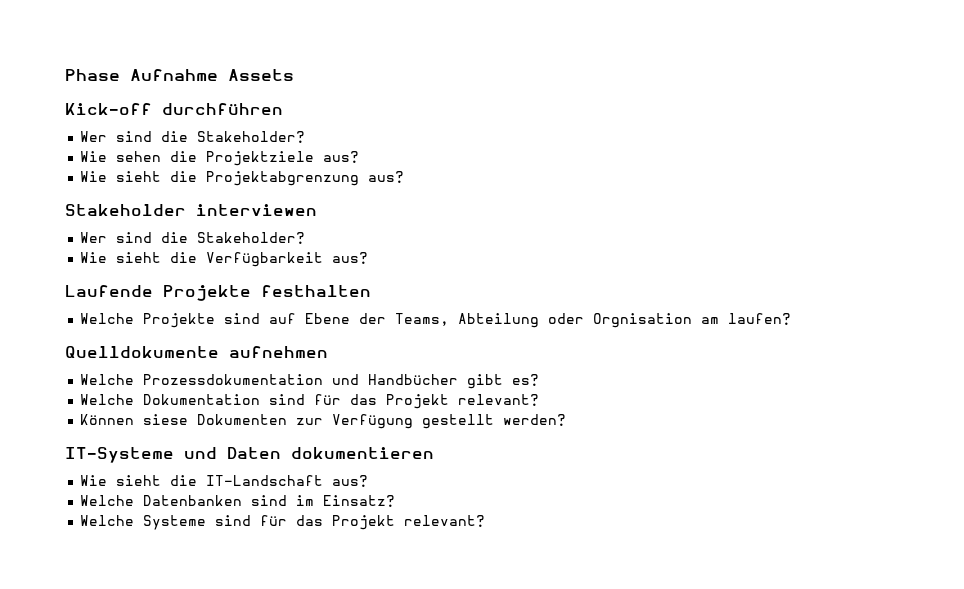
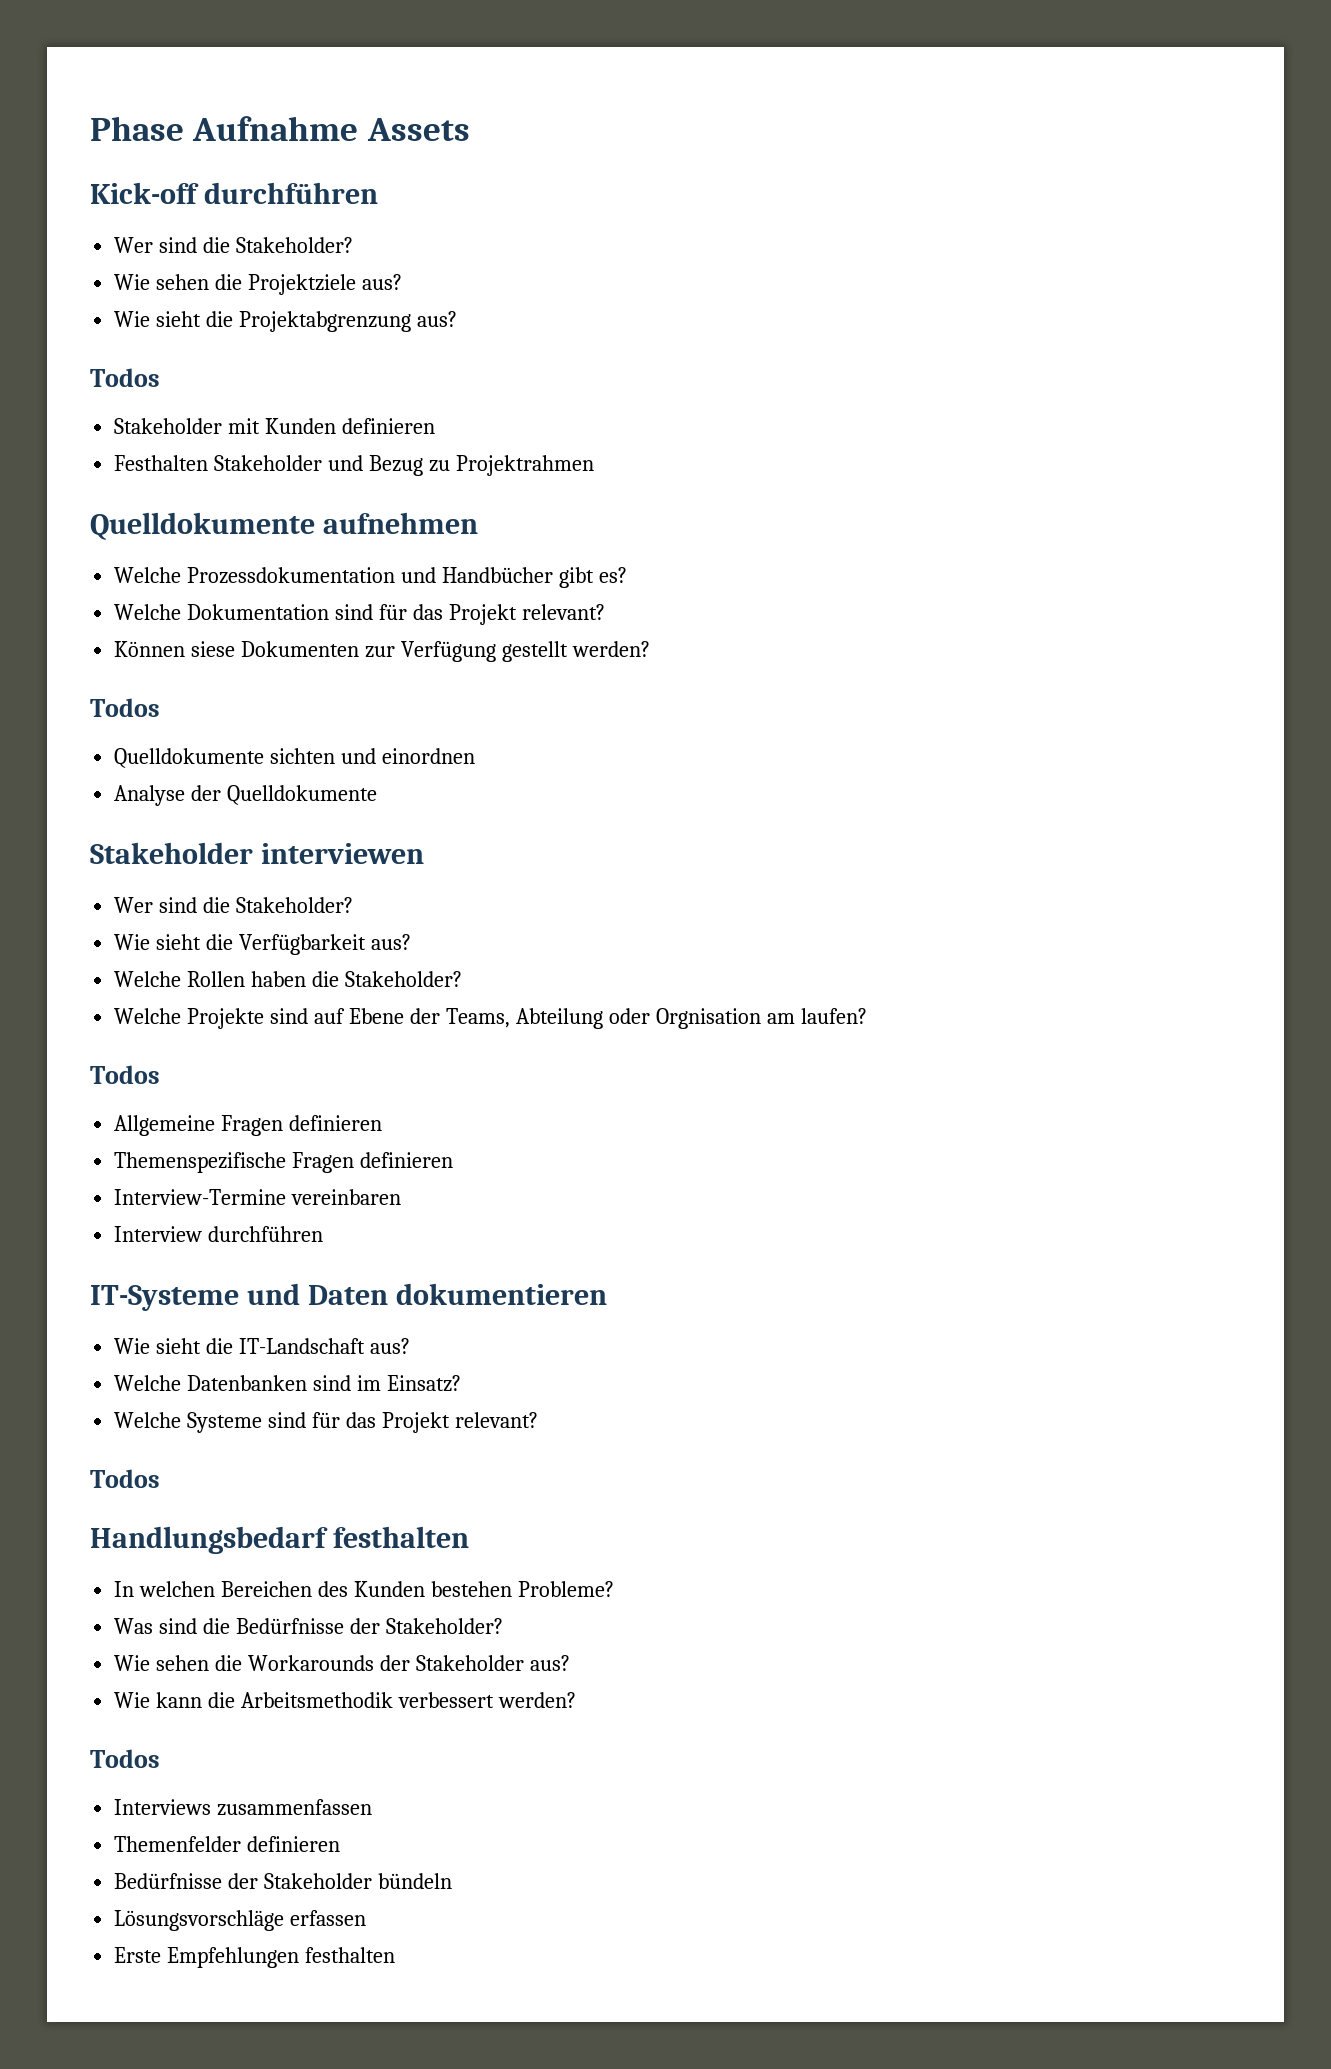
  Wie sieht die Projektabgrenzung aus?
- Stakeholder interviewen
- Wer sind die Stakeholder?
- Wie sieht die Verfügbarkeit aus?
- Laufende Projekte festhalten
- Welche Projekte sind auf Ebene der Teams, Abteilung oder Orgnisation am laufen?
+ Todos
+ Stakeholder mit Kunden definieren
+ Festhalten Stakeholder und Bezug zu Projektrahmen
  Können siese Dokumenten zur Verfügung gestellt werden?
+ Todos
+ Quelldokumente sichten und einordnen
+ Analyse der Quelldokumente
+ Stakeholder interviewen
+ Wer sind die Stakeholder?
+ Wie sieht die Verfügbarkeit aus?
+ Welche Rollen haben die Stakeholder?
+ Welche Projekte sind auf Ebene der Teams, Abteilung oder Orgnisation am laufen?
+ Todos
+ Allgemeine Fragen definieren
+ Themenspezifische Fragen definieren
+ Interview-Termine vereinbaren
+ Interview durchführen
  Welche Systeme sind für das Projekt relevant?
+ Todos
+ Handlungsbedarf festhalten
+ In welchen Bereichen des Kunden bestehen Probleme?
+ Was sind die Bedürfnisse der Stakeholder?
+ Wie sehen die Workarounds der Stakeholder aus?
+ Wie kann die Arbeitsmethodik verbessert werden?
+ Todos
+ Interviews zusammenfassen
+ Themenfelder definieren
+ Bedürfnisse der Stakeholder bündeln
+ Lösungsvorschläge erfassen
+ Erste Empfehlungen festhalten

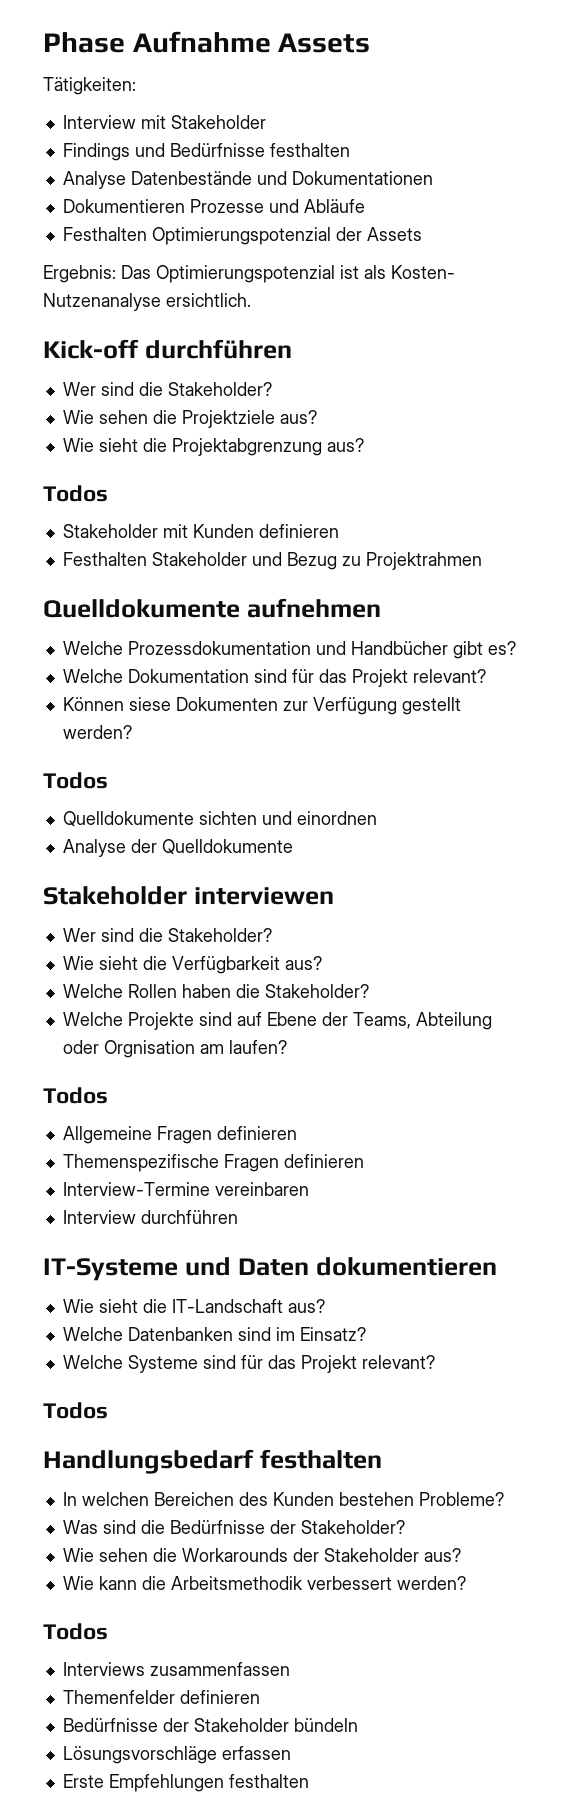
+ Tätigkeiten:
+ Interview mit Stakeholder
+ Findings und Bedürfnisse festhalten
+ Analyse Datenbestände und Dokumentationen
+ Dokumentieren Prozesse und Abläufe
+ Festhalten Optimierungspotenzial der Assets
+ Ergebnis: Das Optimierungspotenzial ist als Kosten- Nutzenanalyse ersichtlich.

